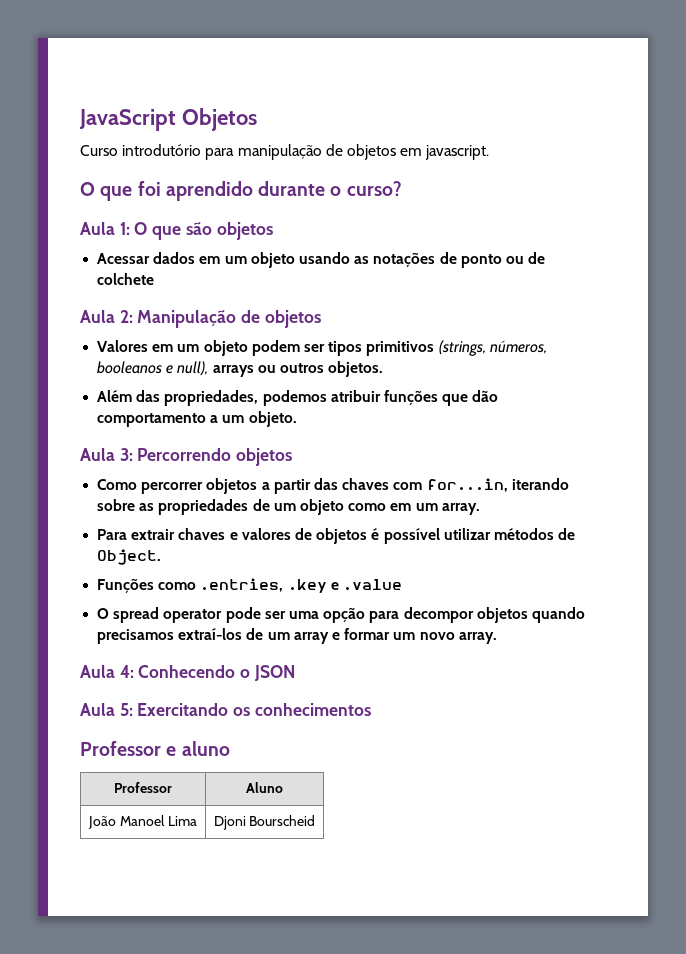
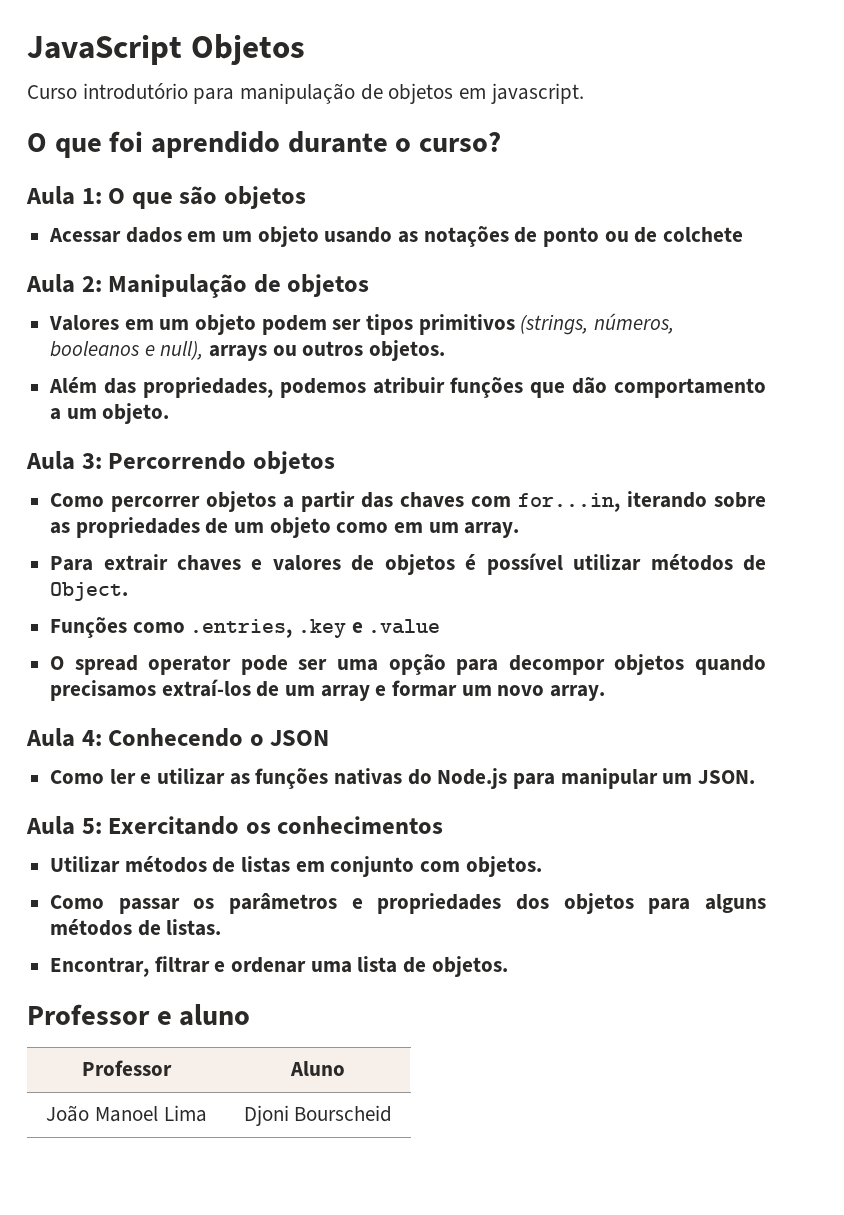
+ Como ler e utilizar as funções nativas do Node.js para manipular um JSON.
+ Utilizar métodos de listas em conjunto com objetos.
+ Como passar os parâmetros e propriedades dos objetos para alguns métodos de listas.
+ Encontrar, filtrar e ordenar uma lista de objetos.

